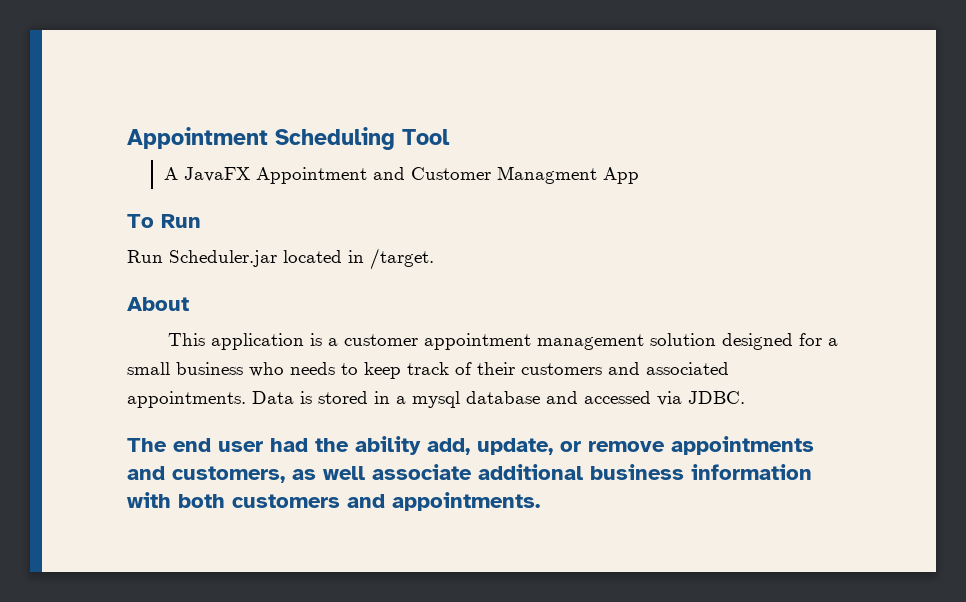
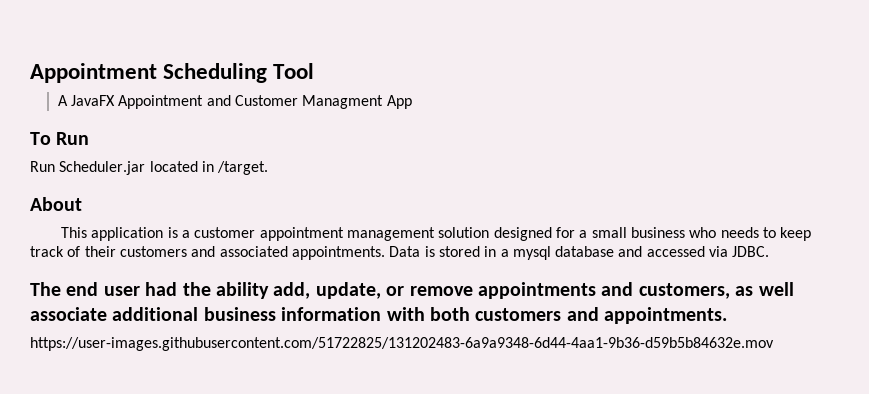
+ https://user-images.githubusercontent.com/51722825/131202483-6a9a9348-6d44-4aa1-9b36-d59b5b84632e.mov

